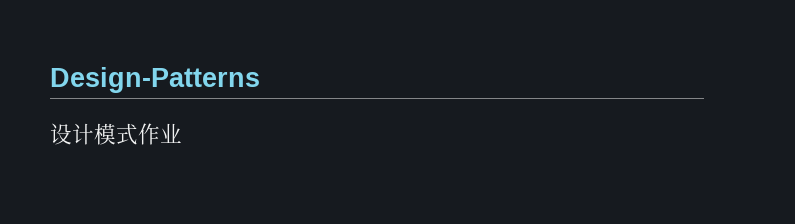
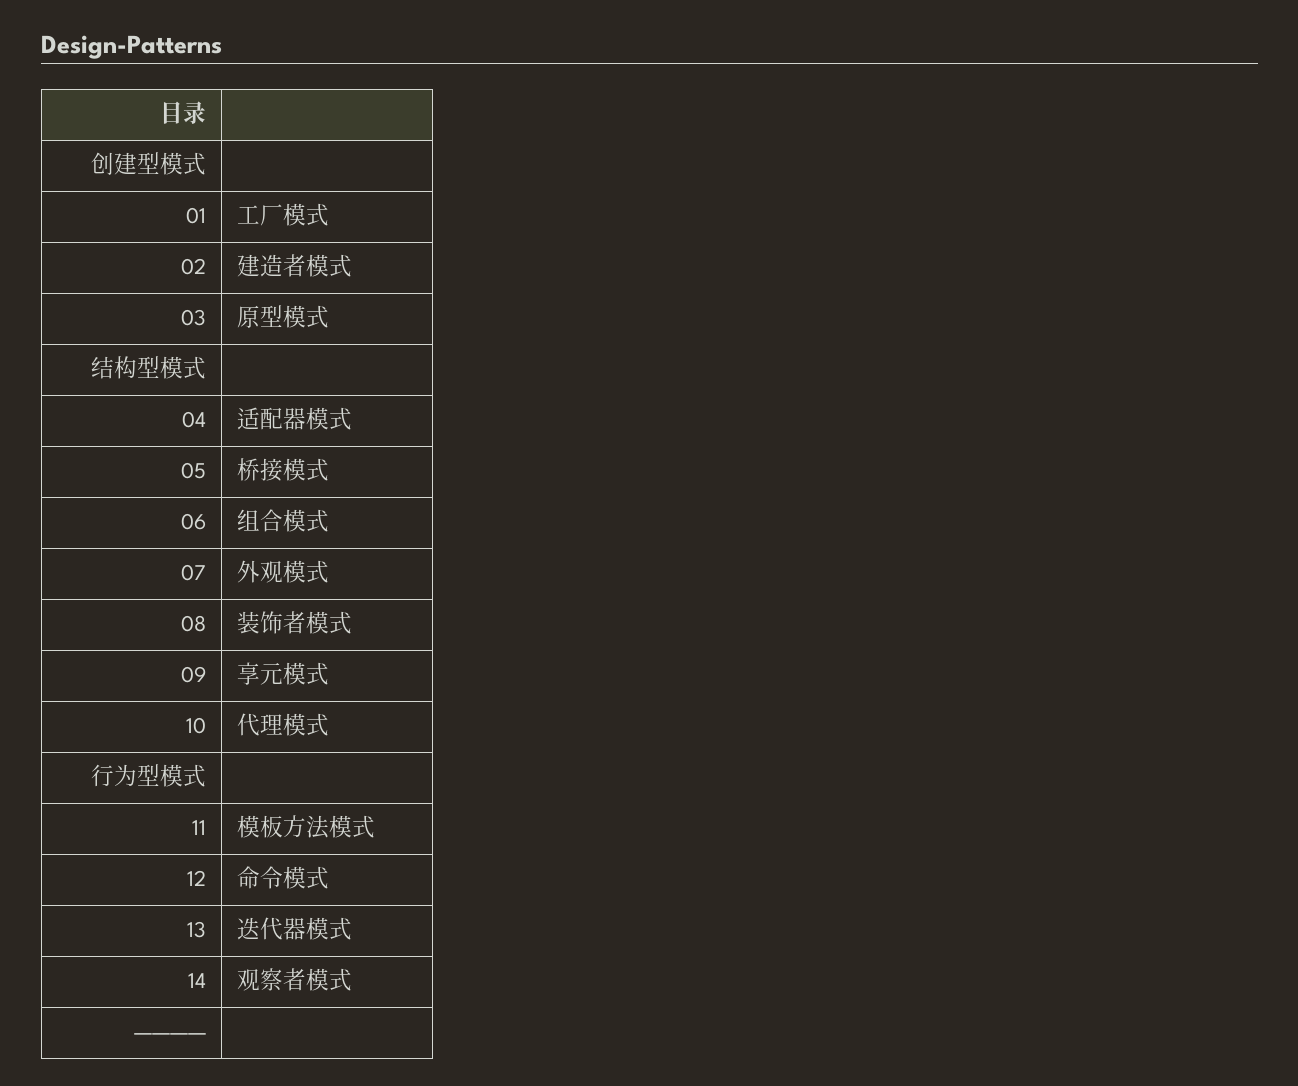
- 设计模式作业
+ 目录 |
+ 创建型模式 |
+ 01 | 工厂模式
+ 02 | 建造者模式
+ 03 | 原型模式
+ 结构型模式 |
+ 04 | 适配器模式
+ 05 | 桥接模式
+ 06 | 组合模式
+ 07 | 外观模式
+ 08 | 装饰者模式
+ 09 | 享元模式
+ 10 | 代理模式
+ 行为型模式 |
+ 11 | 模板方法模式
+ 12 | 命令模式
+ 13 | 迭代器模式
+ 14 | 观察者模式
+ ———— |

